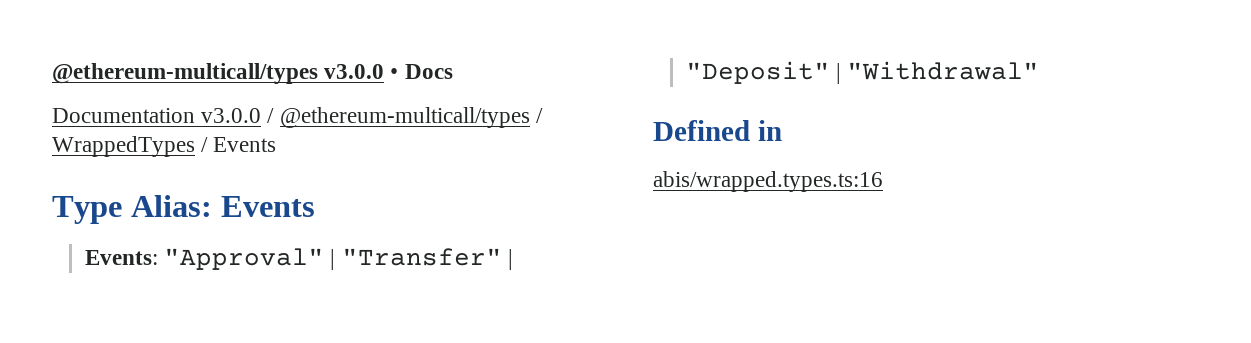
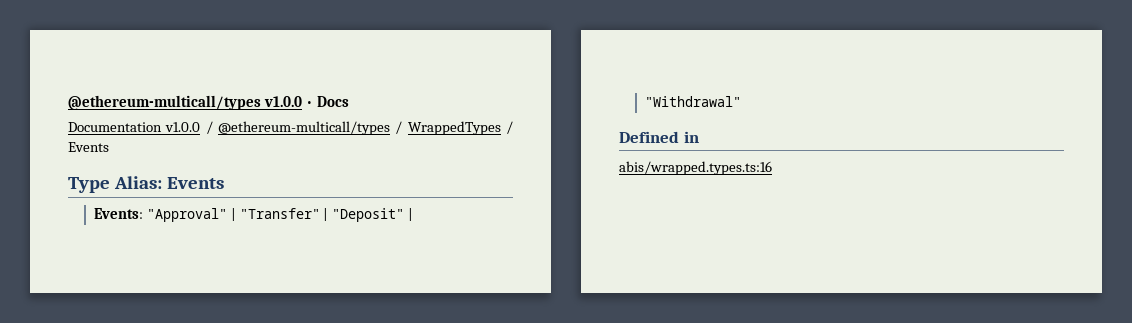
- @ethereum-multicall/types v3.0.0 • Docs
+ @ethereum-multicall/types v1.0.0 • Docs
- Documentation v3.0.0 / @ethereum-multicall/types / WrappedTypes / Events
+ Documentation v1.0.0 / @ethereum-multicall/types / WrappedTypes / Events

